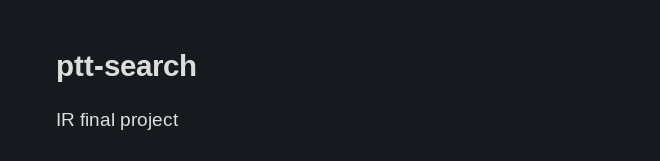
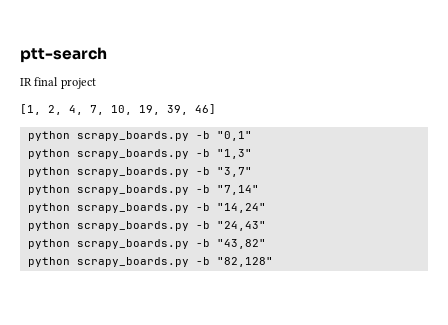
+ [1, 2, 4, 7, 10, 19, 39, 46]
+ python scrapy_boards.py -b "0,1"
+ python scrapy_boards.py -b "1,3"
+ python scrapy_boards.py -b "3,7"
+ python scrapy_boards.py -b "7,14"
+ python scrapy_boards.py -b "14,24"
+ python scrapy_boards.py -b "24,43"
+ python scrapy_boards.py -b "43,82"
+ python scrapy_boards.py -b "82,128"

